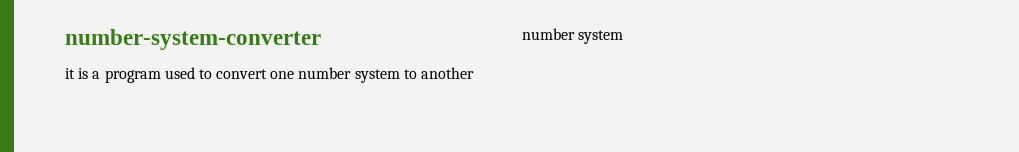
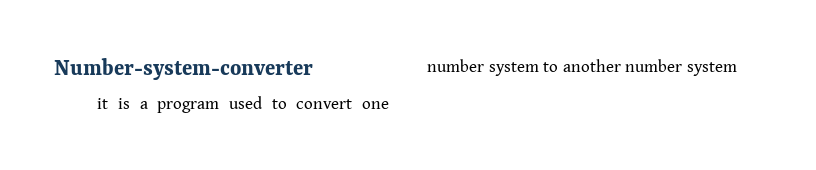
- number-system-converter
+ Number-system-converter

